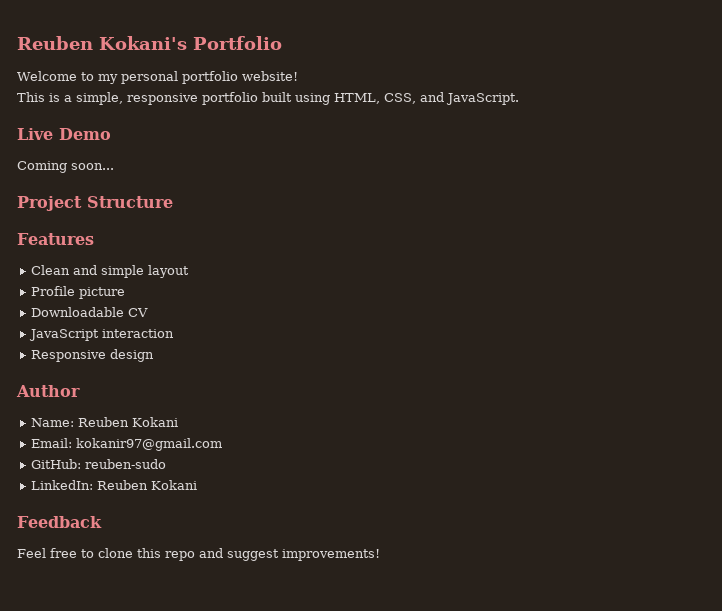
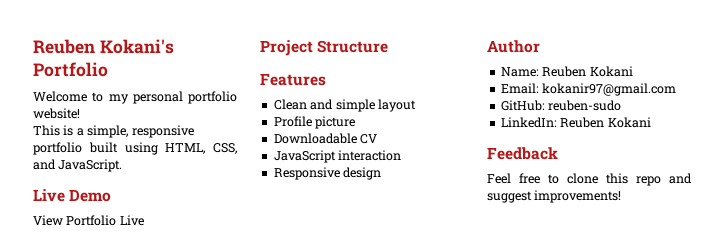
- Coming soon...
+ View Portfolio Live

